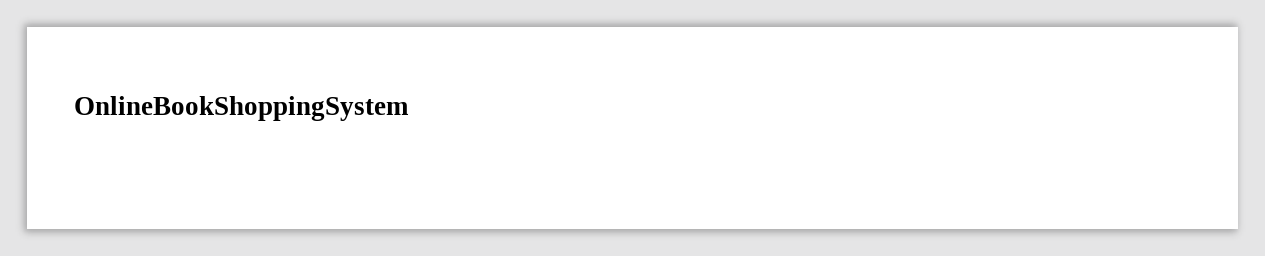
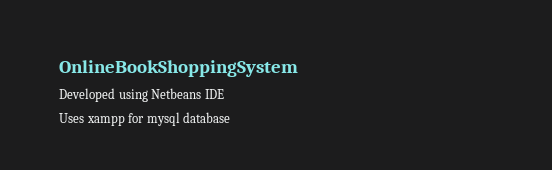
+ Developed using Netbeans IDE
+ Uses xampp for mysql database

